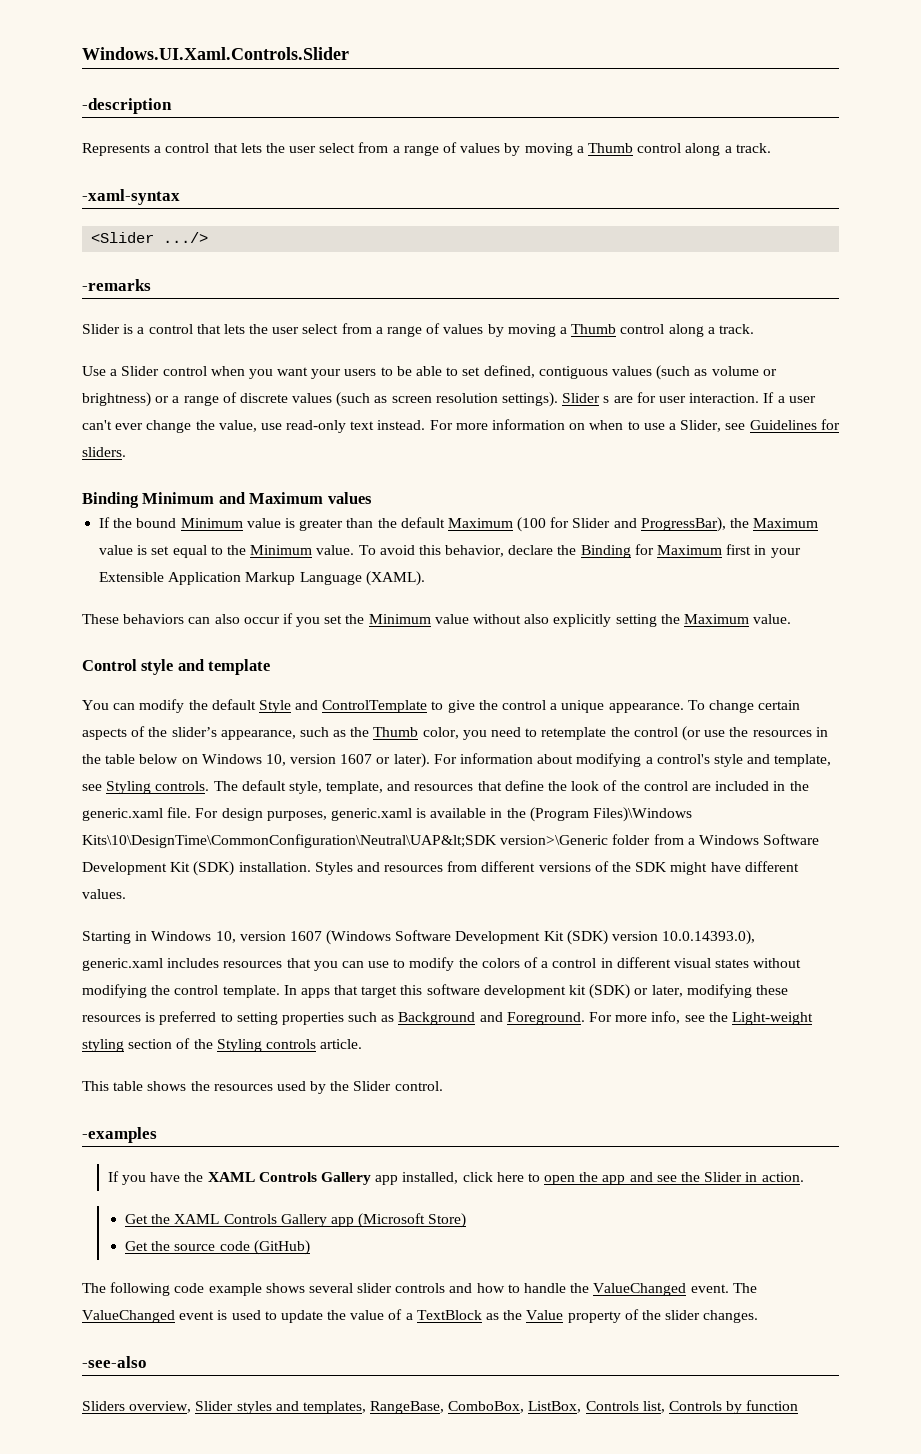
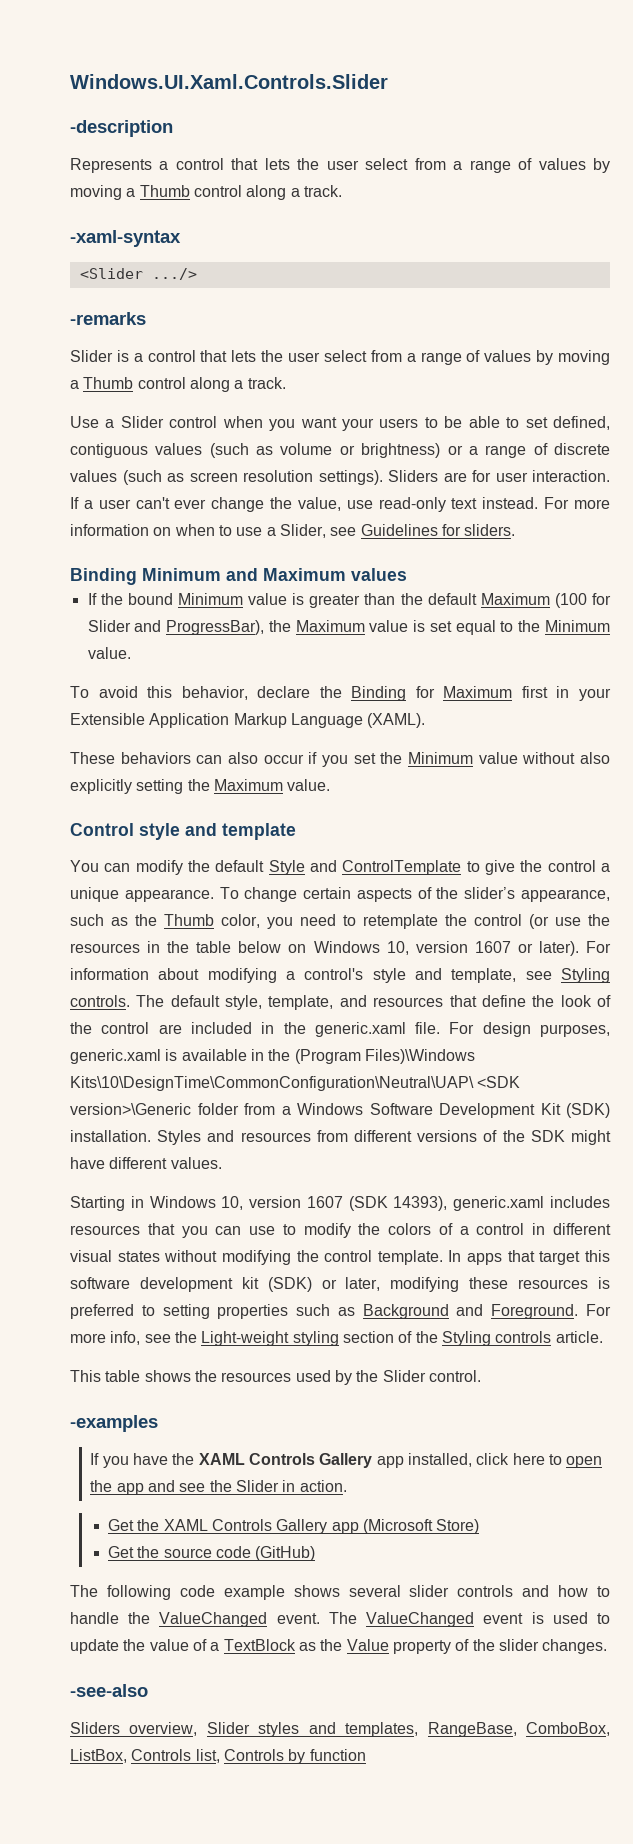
- Slider s are for user interaction.
+ Sliders are for user interaction.
- If the bound Minimum value is greater than the default Maximum (100 for Slider and ProgressBar), the Maximum value is set equal to the Minimum value. To avoid this behavior, declare the Binding for Maximum first in your Extensible Application Markup Language (XAML).
+ If the bound Minimum value is greater than the default Maximum (100 for Slider and ProgressBar), the Maximum value is set equal to the Minimum value.
+ To avoid this behavior, declare the Binding for Maximum first in your Extensible Application Markup Language (XAML).
- For design purposes, generic.xaml is available in the (Program Files)\Windows Kits\10\DesignTime\CommonConfiguration\Neutral\UAP&lt;SDK version>\Generic folder from a Windows Software Development Kit (SDK) installation.
+ For design purposes, generic.xaml is available in the (Program Files)\Windows Kits\10\DesignTime\CommonConfiguration\Neutral\UAP\ <SDK version>\Generic folder from a Windows Software Development Kit (SDK) installation.
- Starting in Windows 10, version 1607 (Windows Software Development Kit (SDK) version 10.0.14393.0), generic.xaml includes resources that you can use to modify the colors of a control in different visual states without modifying the control template.
+ Starting in Windows 10, version 1607 (SDK 14393), generic.xaml includes resources that you can use to modify the colors of a control in different visual states without modifying the control template.

